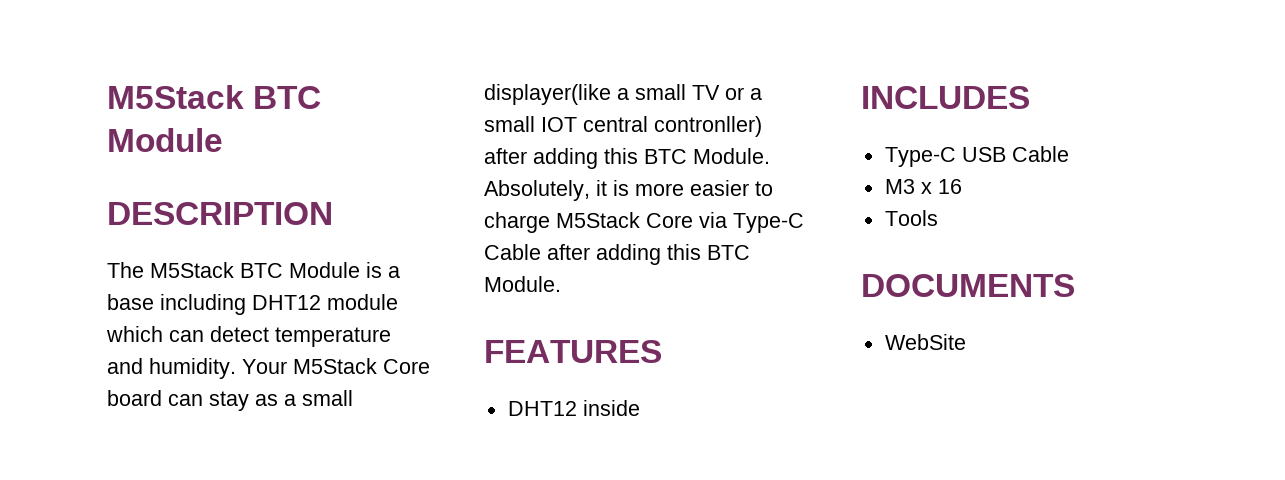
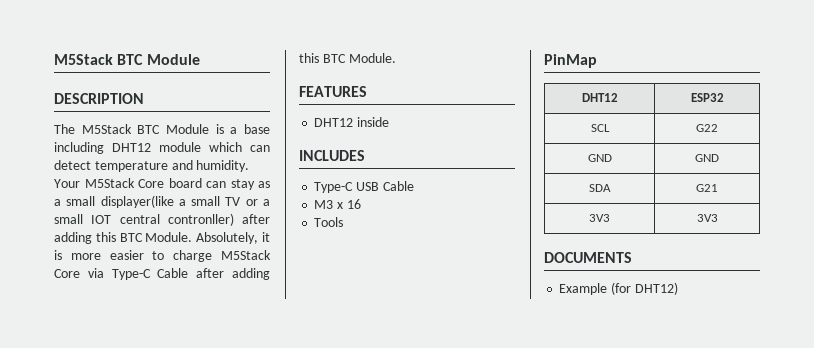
+ PinMap
+ DHT12 | ESP32
+ SCL | G22
+ GND | GND
+ SDA | G21
+ 3V3 | 3V3
  DOCUMENTS
- WebSite
+ Example (for DHT12)

